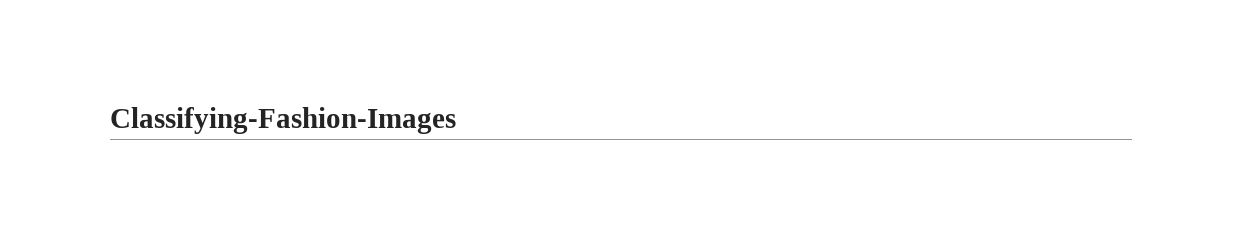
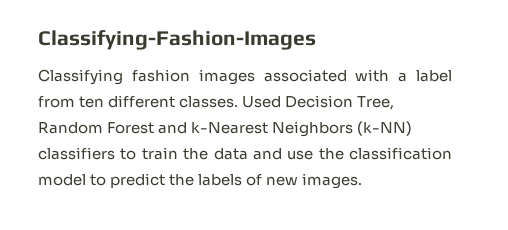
+ Classifying fashion images associated with a label from ten different classes. Used Decision Tree, Random Forest and k-Nearest Neighbors (k-NN) classifiers to train the data and use the classification model to predict the labels of new images.

